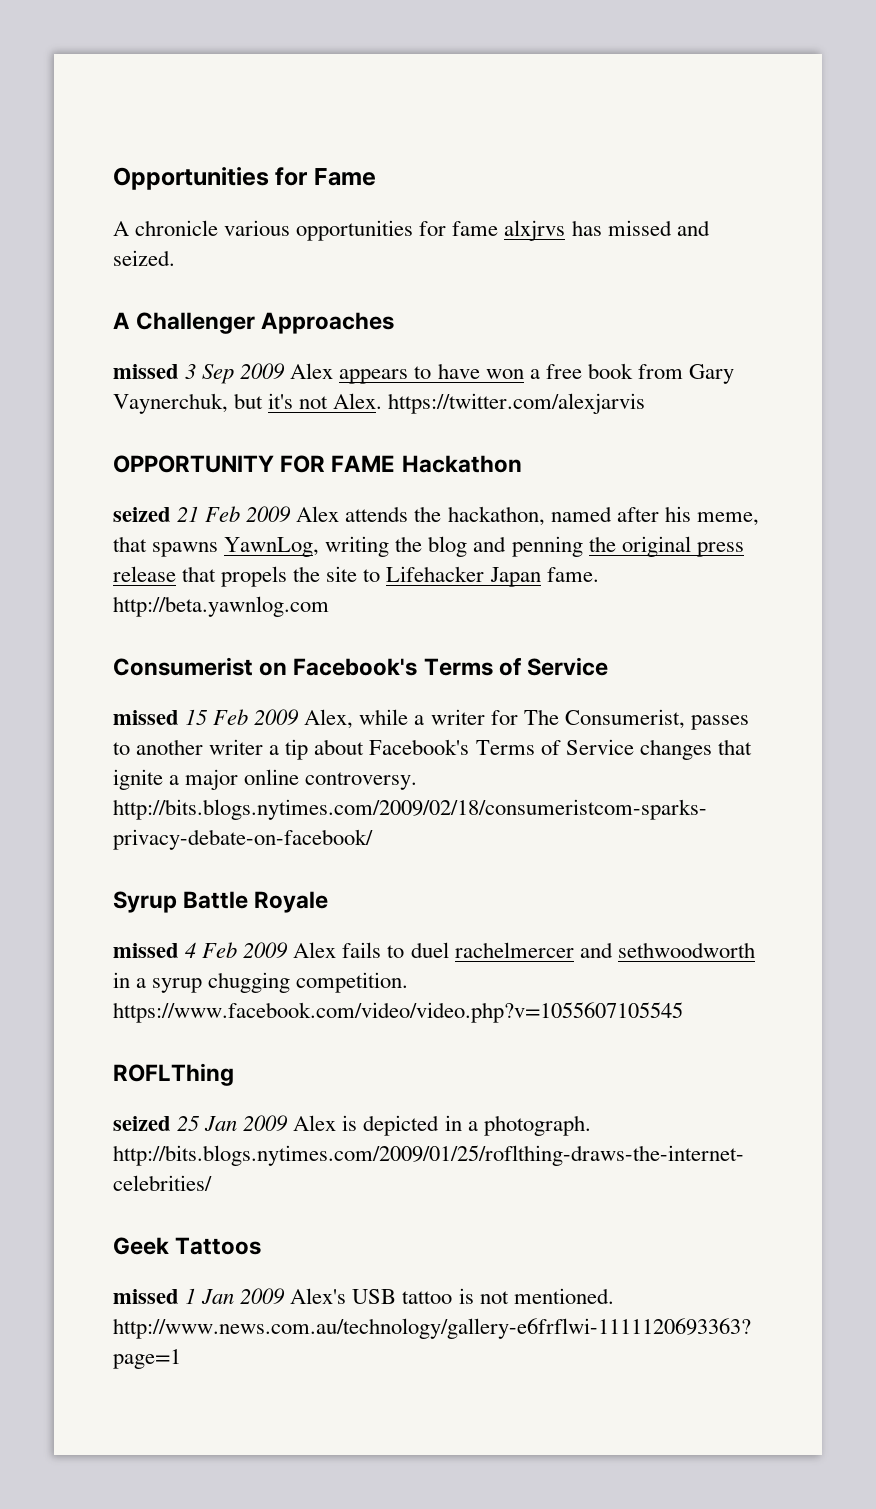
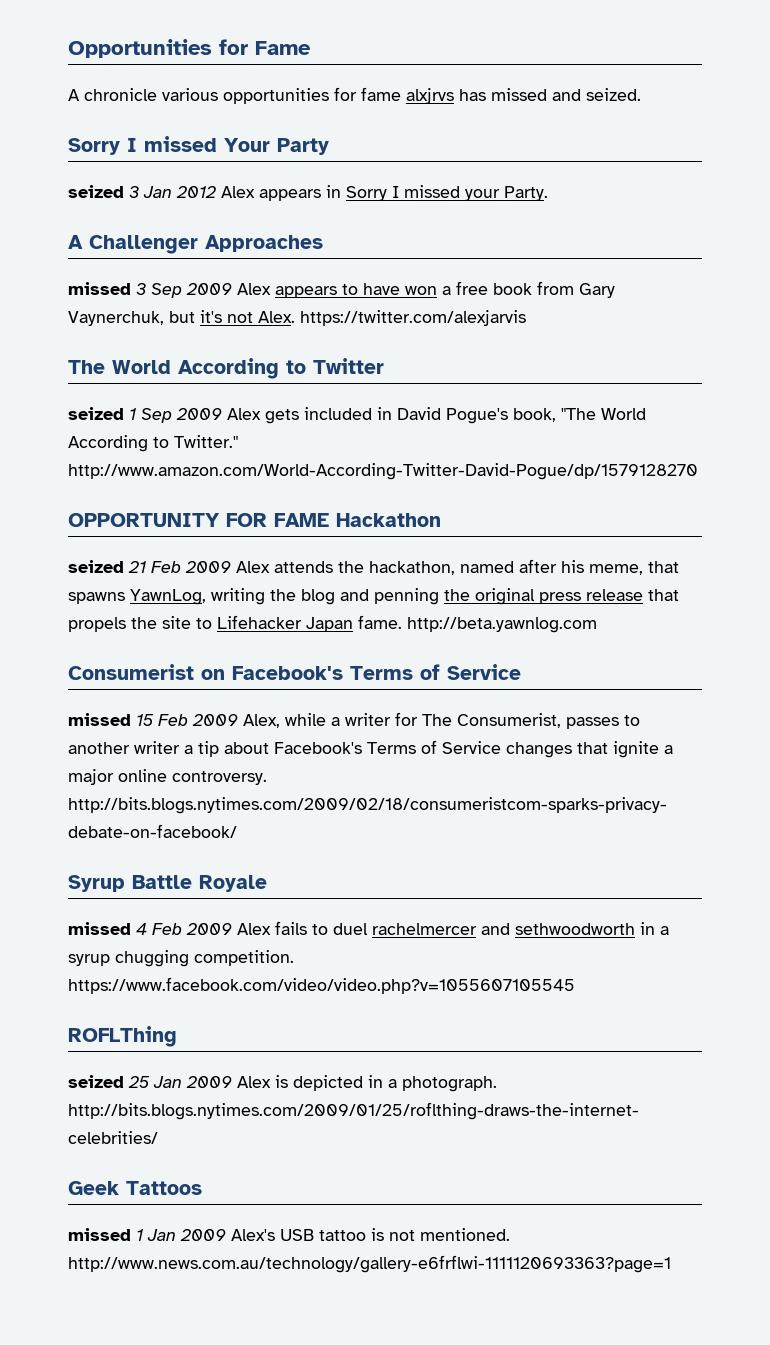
+ Sorry I missed Your Party
+ seized 3 Jan 2012 Alex appears in Sorry I missed your Party.
+ The World According to Twitter
+ seized 1 Sep 2009 Alex gets included in David Pogue's book, "The World According to Twitter." http://www.amazon.com/World-According-Twitter-David-Pogue/dp/1579128270

